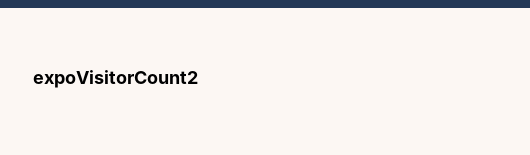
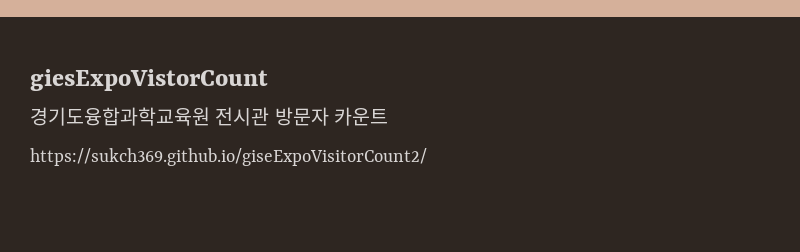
- expoVisitorCount2
+ giesExpoVistorCount
+ 경기도융합과학교육원 전시관 방문자 카운트
+ https://sukch369.github.io/giseExpoVisitorCount2/

